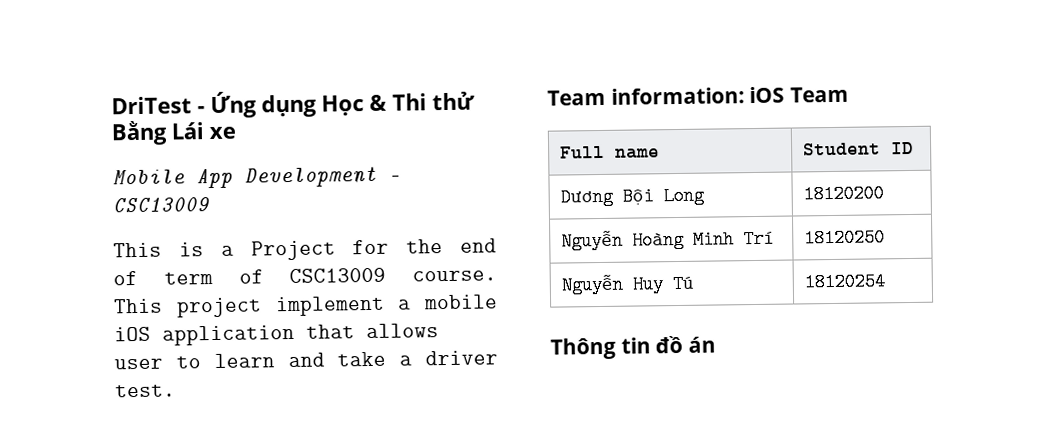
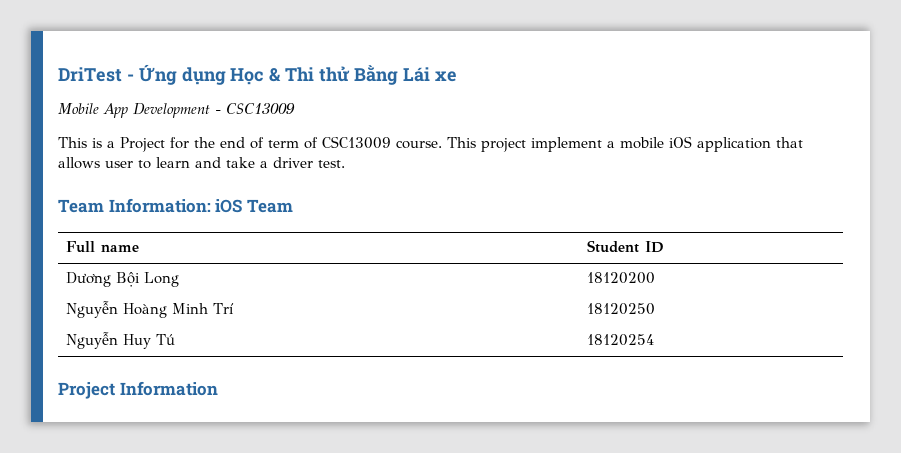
- Team information: iOS Team
+ Team Information: iOS Team
- Thông tin đồ án
+ Project Information

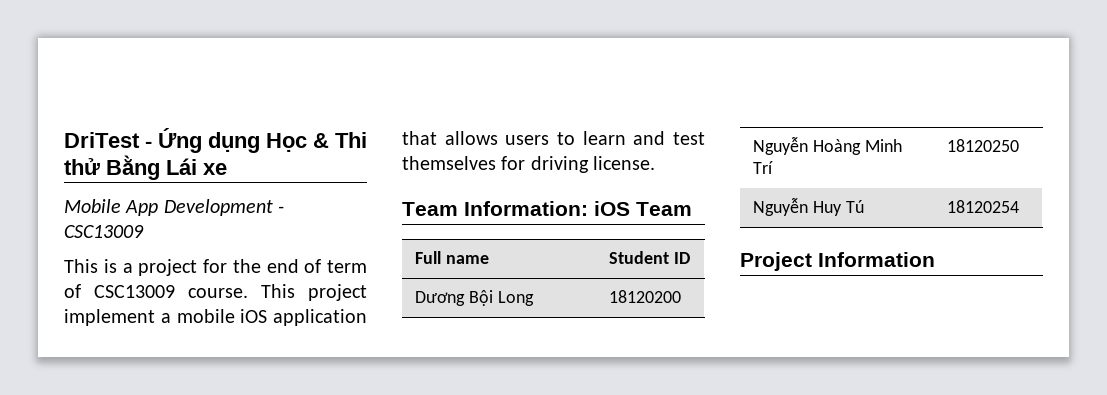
- This is a Project for the end of term of CSC13009 course.
+ This is a project for the end of term of CSC13009 course.
- This project implement a mobile iOS application that allows user to learn and take a driver test.
+ This project implement a mobile iOS application that allows users to learn and test themselves for driving license.

